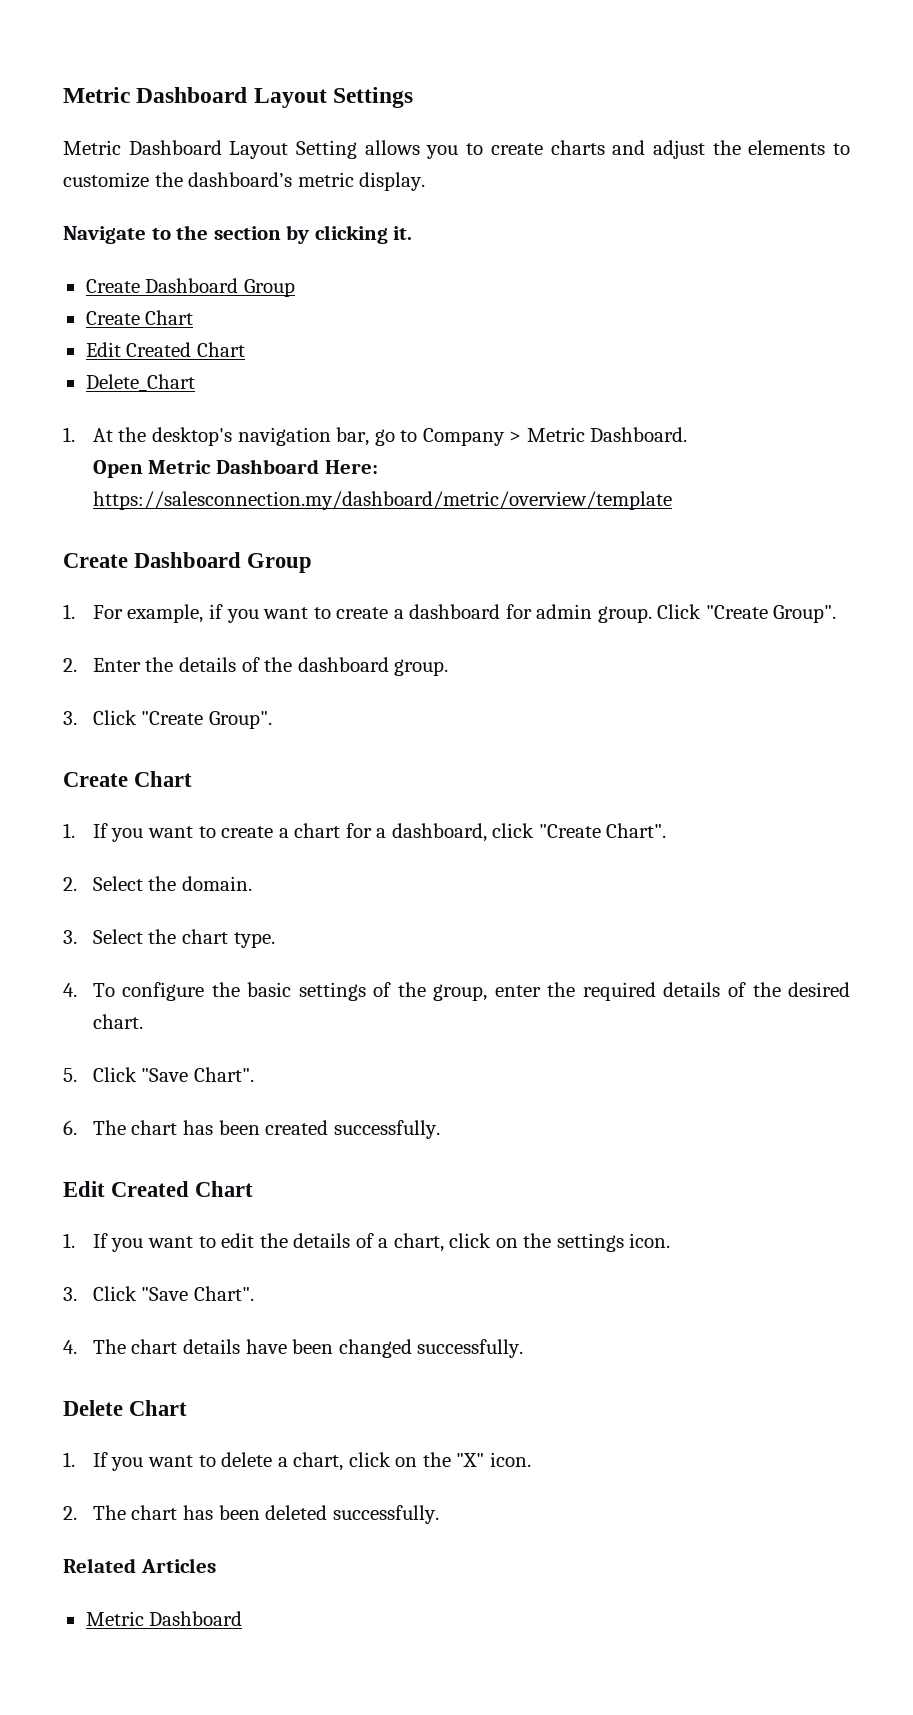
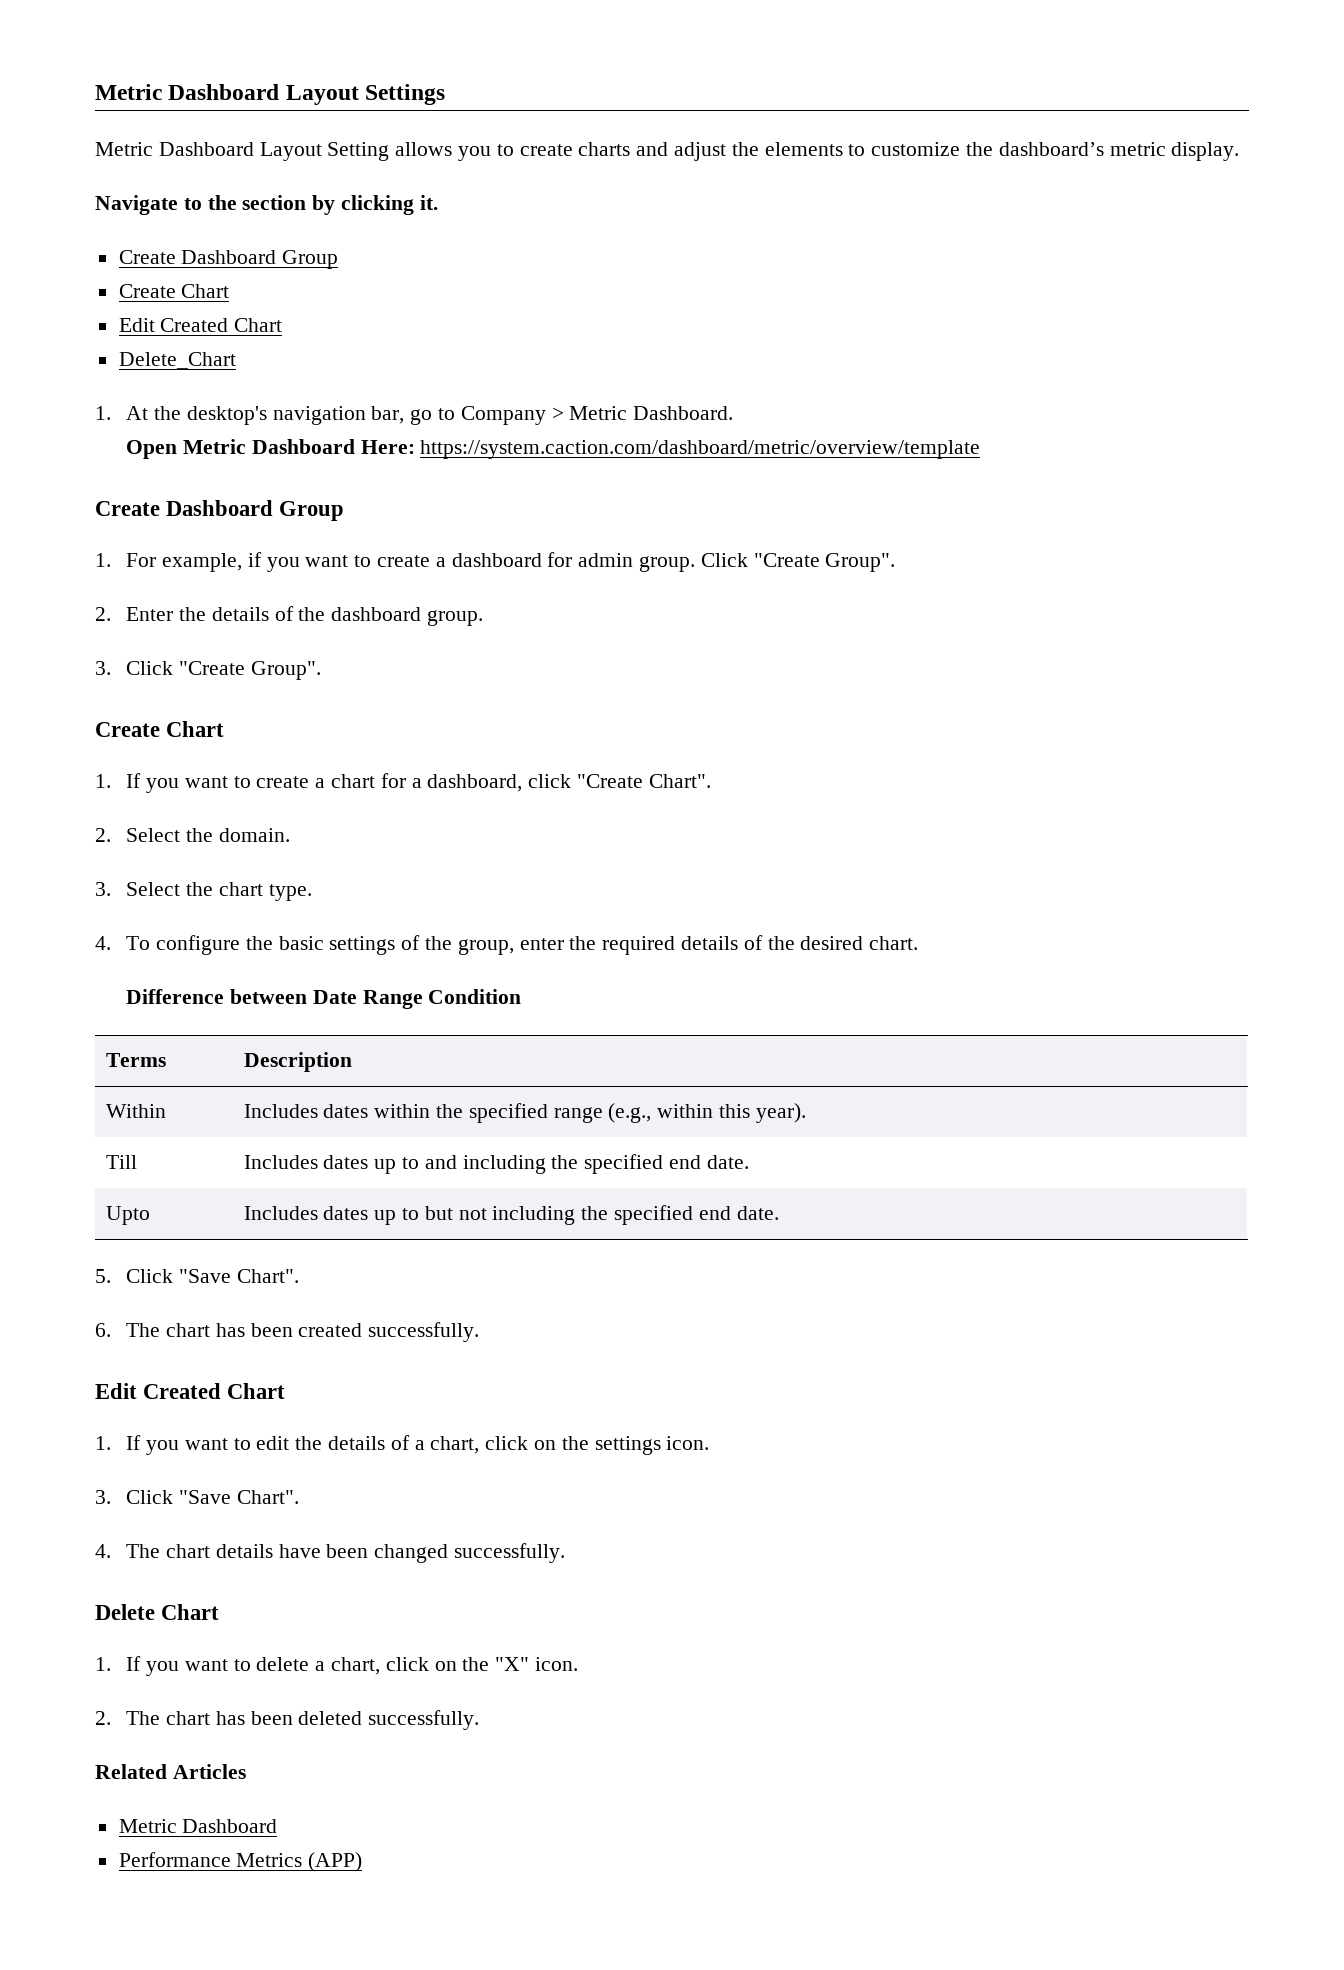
- Open Metric Dashboard Here: https://salesconnection.my/dashboard/metric/overview/template
+ Open Metric Dashboard Here: https://system.caction.com/dashboard/metric/overview/template
+ Difference between Date Range Condition
+ Terms | Description
+ Within | Includes dates within the specified range (e.g., within this year).
+ Till | Includes dates up to and including the specified end date.
+ Upto | Includes dates up to but not including the specified end date.
+ Performance Metrics (APP)

